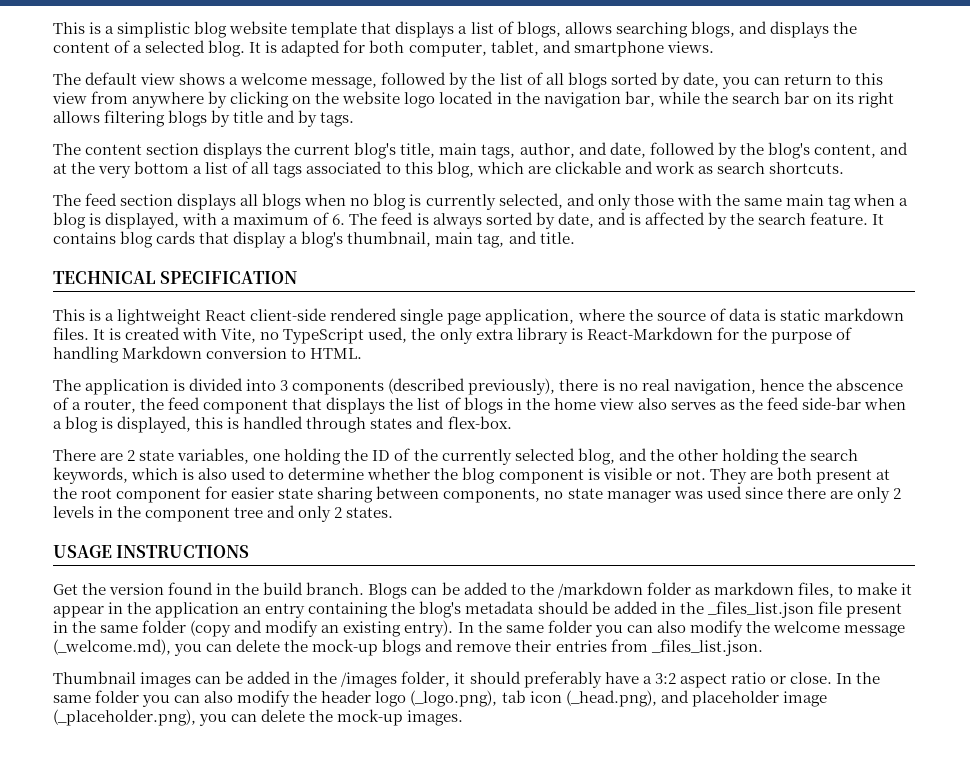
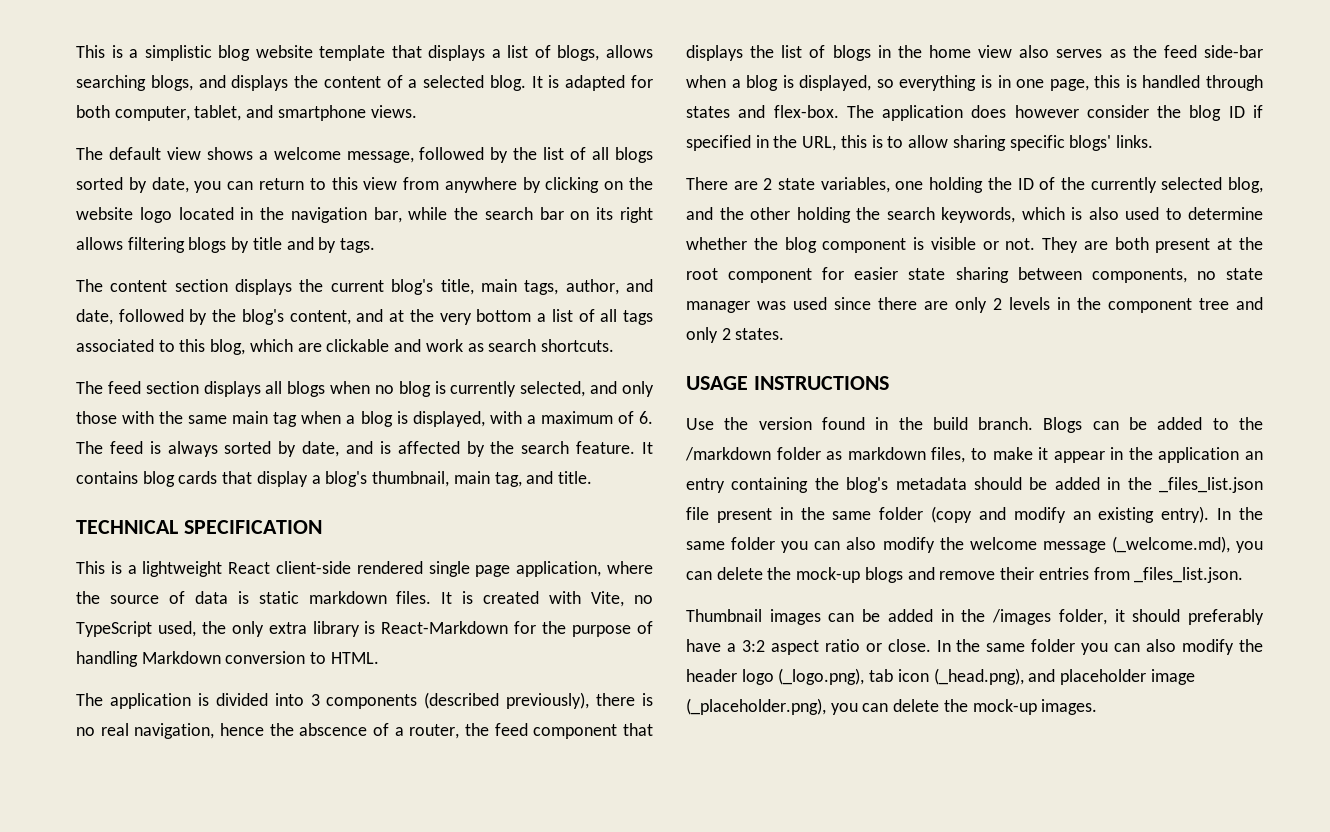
- The application is divided into 3 components (described previously), there is no real navigation, hence the abscence of a router, the feed component that displays the list of blogs in the home view also serves as the feed side-bar when a blog is displayed, this is handled through states and flex-box.
+ The application is divided into 3 components (described previously), there is no real navigation, hence the abscence of a router, the feed component that displays the list of blogs in the home view also serves as the feed side-bar when a blog is displayed, so everything is in one page, this is handled through states and flex-box. The application does however consider the blog ID if specified in the URL, this is to allow sharing specific blogs' links.
- Get the version found in the build branch.
+ Use the version found in the build branch.

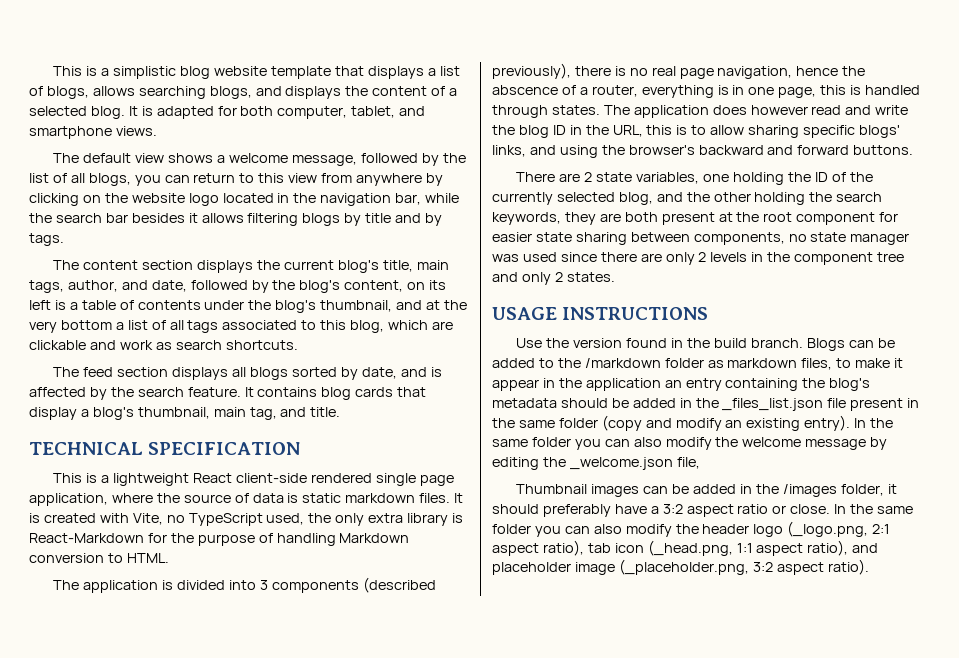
- The default view shows a welcome message, followed by the list of all blogs sorted by date, you can return to this view from anywhere by clicking on the website logo located in the navigation bar, while the search bar on its right allows filtering blogs by title and by tags.
+ The default view shows a welcome message, followed by the list of all blogs, you can return to this view from anywhere by clicking on the website logo located in the navigation bar, while the search bar besides it allows filtering blogs by title and by tags.
- The content section displays the current blog's title, main tags, author, and date, followed by the blog's content, and at the very bottom a list of all tags associated to this blog, which are clickable and work as search shortcuts.
+ The content section displays the current blog's title, main tags, author, and date, followed by the blog's content, on its left is a table of contents under the blog's thumbnail, and at the very bottom a list of all tags associated to this blog, which are clickable and work as search shortcuts.
- The feed section displays all blogs when no blog is currently selected, and only those with the same main tag when a blog is displayed, with a maximum of 6. The feed is always sorted by date, and is affected by the search feature.
+ The feed section displays all blogs sorted by date, and is affected by the search feature.
- The application is divided into 3 components (described previously), there is no real navigation, hence the abscence of a router, the feed component that displays the list of blogs in the home view also serves as the feed side-bar when a blog is displayed, so everything is in one page, this is handled through states and flex-box.
+ The application is divided into 3 components (described previously), there is no real page navigation, hence the abscence of a router, everything is in one page, this is handled through states.
- The application does however consider the blog ID if specified in the URL, this is to allow sharing specific blogs' links.
+ The application does however read and write the blog ID in the URL, this is to allow sharing specific blogs' links, and using the browser's backward and forward buttons.
- There are 2 state variables, one holding the ID of the currently selected blog, and the other holding the search keywords, which is also used to determine whether the blog component is visible or not. They are both present at the root component for easier state sharing between components, no state manager was used since there are only 2 levels in the component tree and only 2 states.
+ There are 2 state variables, one holding the ID of the currently selected blog, and the other holding the search keywords, they are both present at the root component for easier state sharing between components, no state manager was used since there are only 2 levels in the component tree and only 2 states.
- In the same folder you can also modify the welcome message (_welcome.md), you can delete the mock-up blogs and remove their entries from _files_list.json.
+ In the same folder you can also modify the welcome message by editing the _welcome.json file,
- In the same folder you can also modify the header logo (_logo.png), tab icon (_head.png), and placeholder image (_placeholder.png), you can delete the mock-up images.
+ In the same folder you can also modify the header logo (_logo.png, 2:1 aspect ratio), tab icon (_head.png, 1:1 aspect ratio), and placeholder image (_placeholder.png, 3:2 aspect ratio).

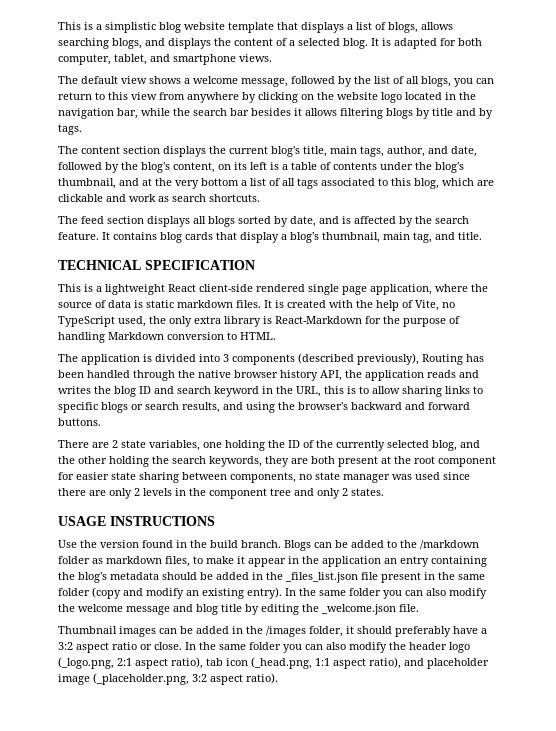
- It is created with Vite, no TypeScript used, the only extra library is React-Markdown for the purpose of handling Markdown conversion to HTML.
+ It is created with the help of Vite, no TypeScript used, the only extra library is React-Markdown for the purpose of handling Markdown conversion to HTML.
- The application is divided into 3 components (described previously), there is no real page navigation, hence the abscence of a router, everything is in one page, this is handled through states. The application does however read and write the blog ID in the URL, this is to allow sharing specific blogs' links, and using the browser's backward and forward buttons.
+ The application is divided into 3 components (described previously), Routing has been handled through the native browser history API, the application reads and writes the blog ID and search keyword in the URL, this is to allow sharing links to specific blogs or search results, and using the browser's backward and forward buttons.
- In the same folder you can also modify the welcome message by editing the _welcome.json file,
+ In the same folder you can also modify the welcome message and blog title by editing the _welcome.json file.

